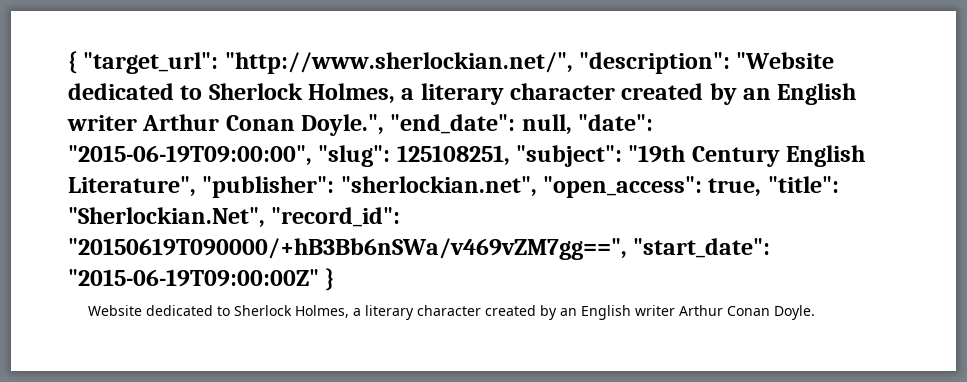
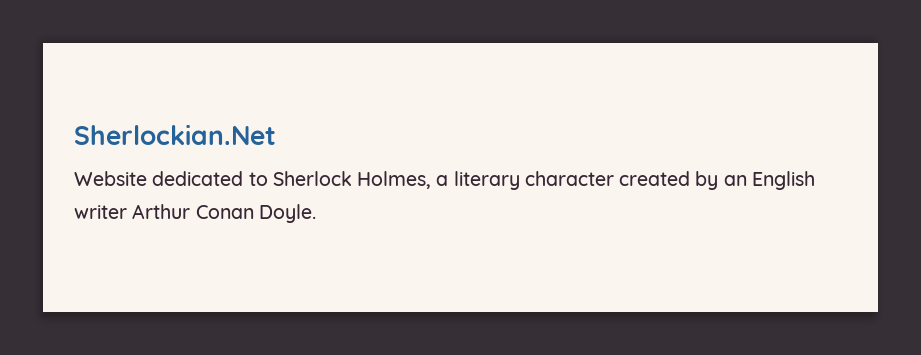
- { "target_url": "http://www.sherlockian.net/", "description": "Website dedicated to Sherlock Holmes, a literary character created by an English writer Arthur Conan Doyle.", "end_date": null, "date": "2015-06-19T09:00:00", "slug": 125108251, "subject": "19th Century English Literature", "publisher": "sherlockian.net", "open_access": true, "title": "Sherlockian.Net", "record_id": "20150619T090000/+hB3Bb6nSWa/v469vZM7gg==", "start_date": "2015-06-19T09:00:00Z" }
+ Sherlockian.Net

